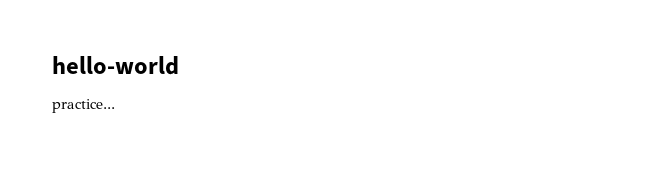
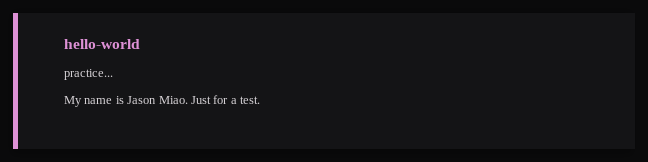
+ My name is Jason Miao. Just for a test.

